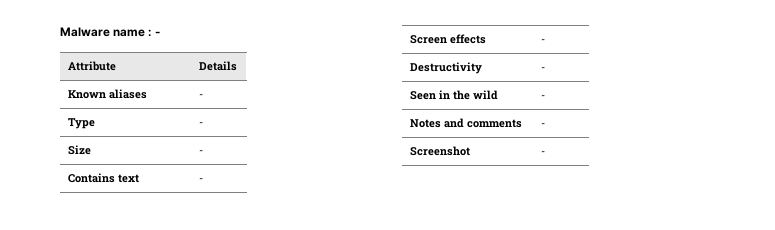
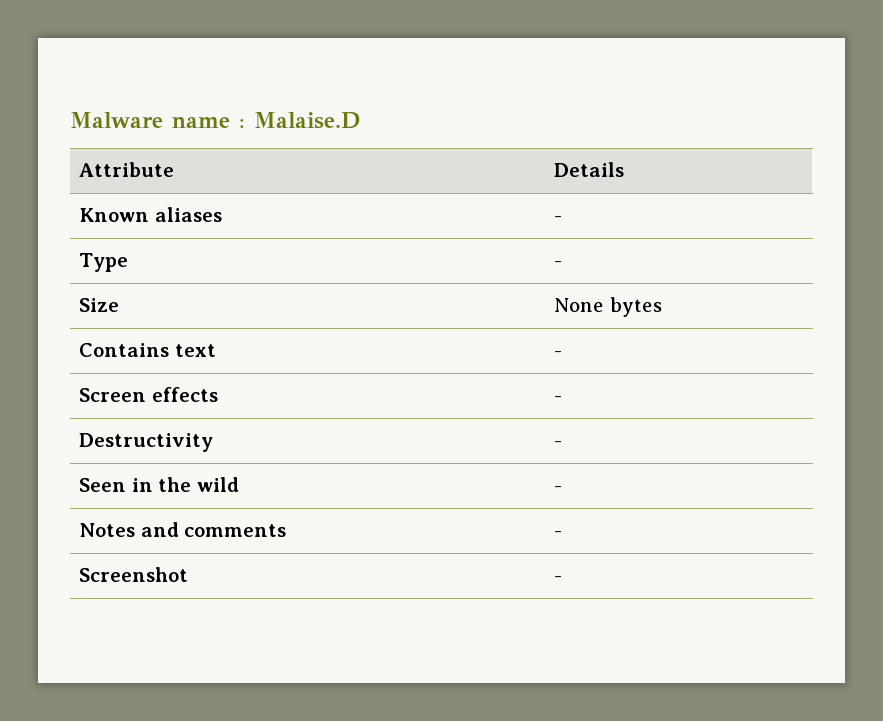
- Malware name : -
+ Malware name : Malaise.D
- Size | -
+ Size | None bytes

